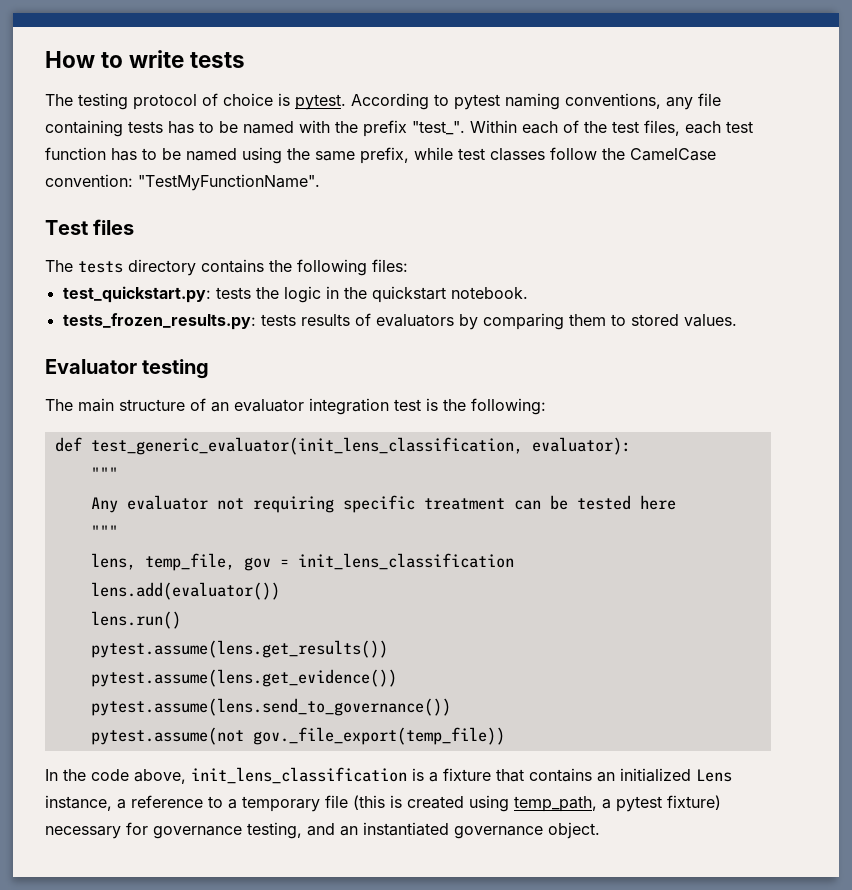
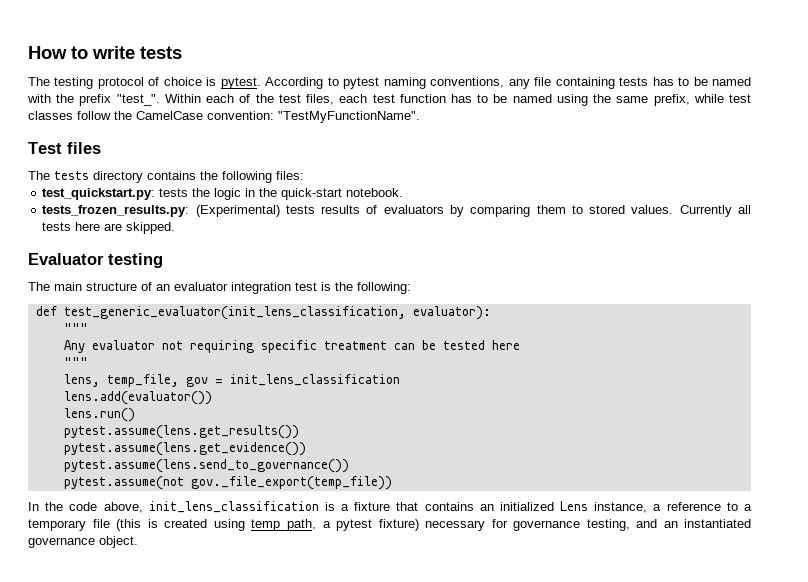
- test_quickstart.py: tests the logic in the quickstart notebook.
+ test_quickstart.py: tests the logic in the quick-start notebook.
- tests_frozen_results.py: tests results of evaluators by comparing them to stored values.
+ tests_frozen_results.py: (Experimental) tests results of evaluators by comparing them to stored values. Currently all tests here are skipped.

